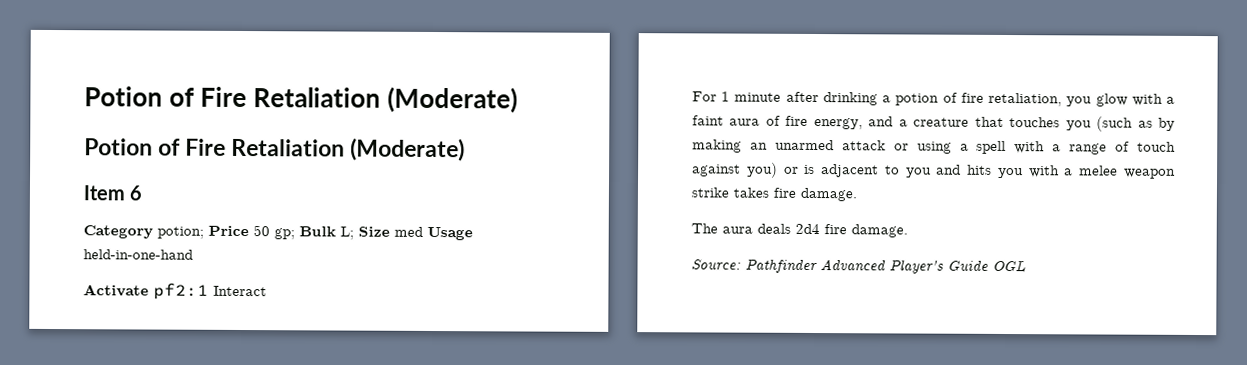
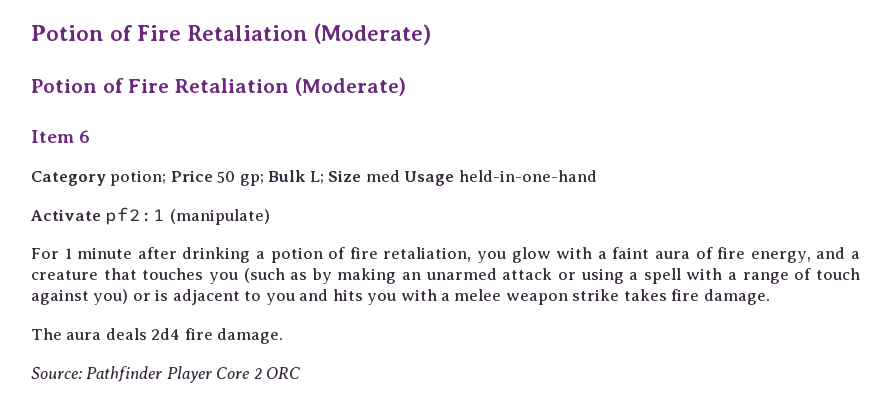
- Activate pf2:1 Interact
+ Activate pf2:1 (manipulate)
- Source: Pathfinder Advanced Player's Guide OGL
+ Source: Pathfinder Player Core 2 ORC

